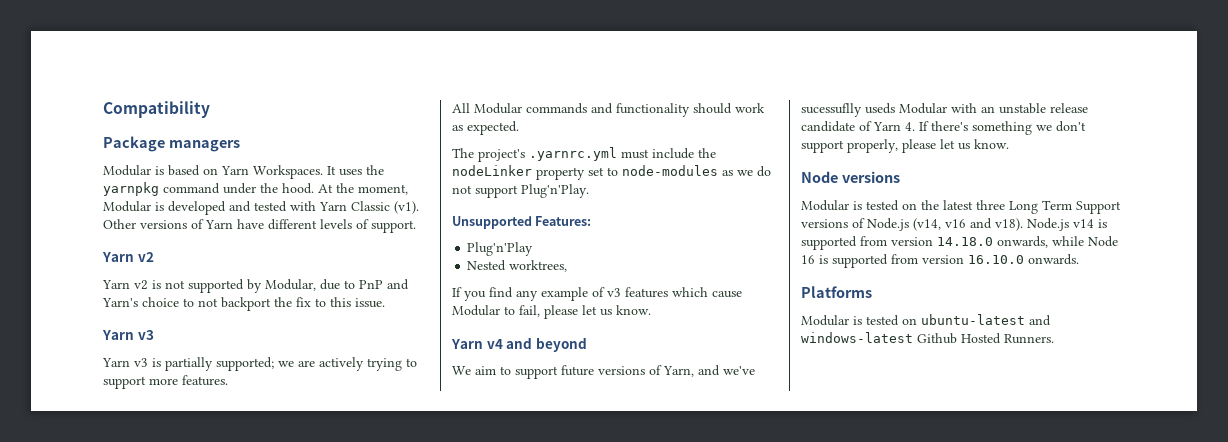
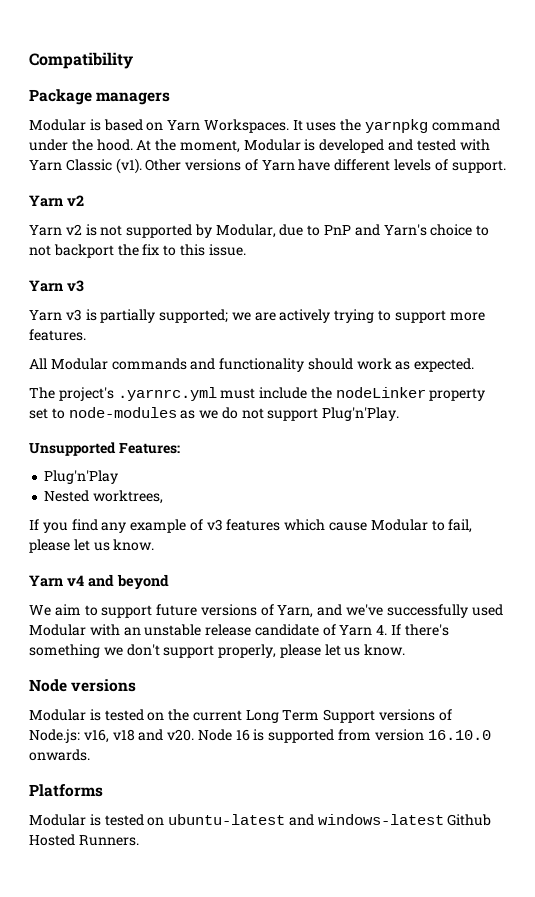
- We aim to support future versions of Yarn, and we've sucessuflly useds Modular with an unstable release candidate of Yarn 4. If there's something we don't support properly, please let us know.
+ We aim to support future versions of Yarn, and we've successfully used Modular with an unstable release candidate of Yarn 4. If there's something we don't support properly, please let us know.
- Modular is tested on the latest three Long Term Support versions of Node.js (v14, v16 and v18). Node.js v14 is supported from version 14.18.0 onwards, while Node 16 is supported from version 16.10.0 onwards.
+ Modular is tested on the current Long Term Support versions of Node.js: v16, v18 and v20. Node 16 is supported from version 16.10.0 onwards.

